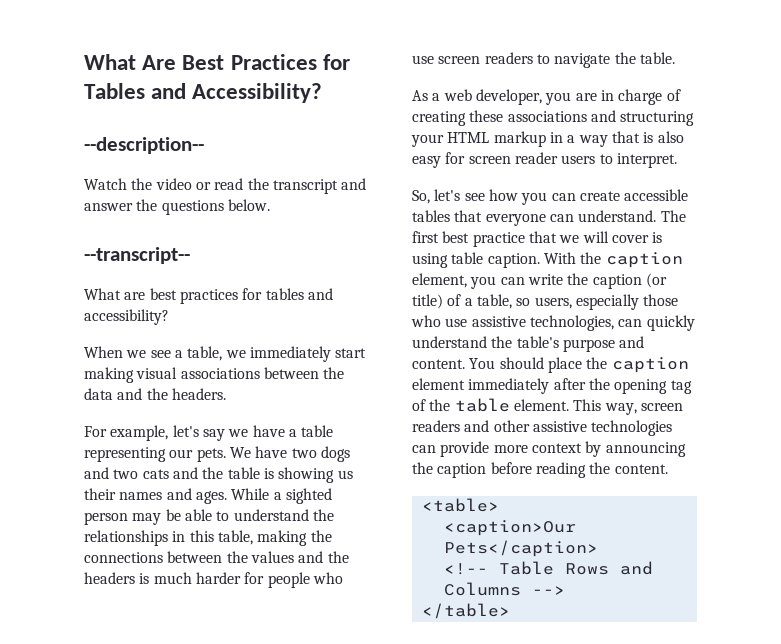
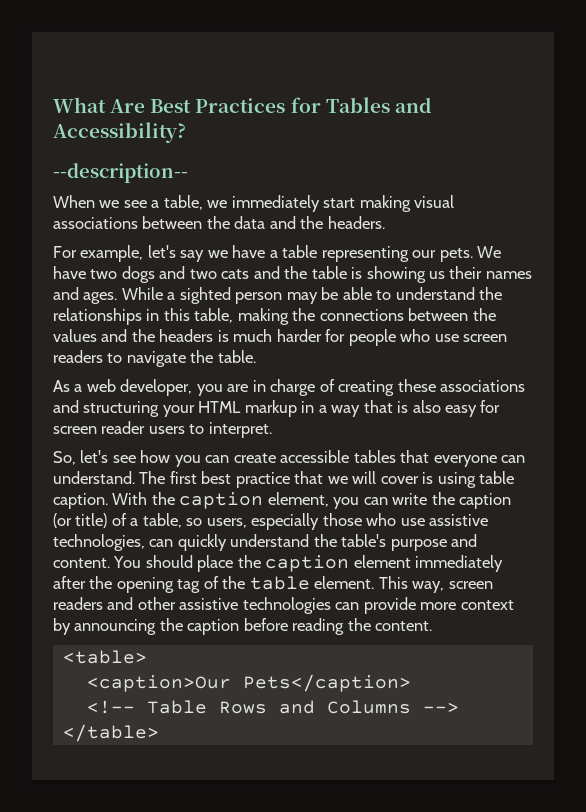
- Watch the video or read the transcript and answer the questions below.
- --transcript--
- What are best practices for tables and accessibility?

